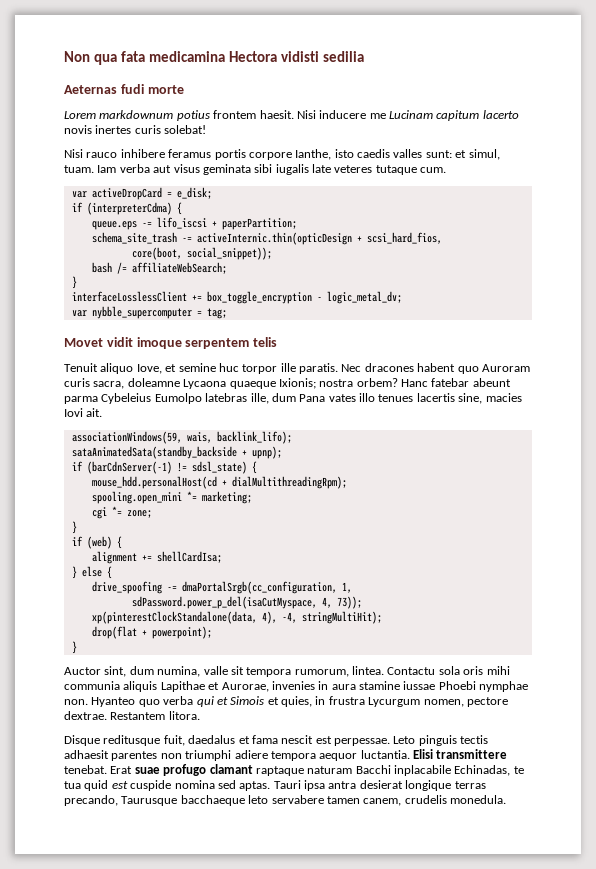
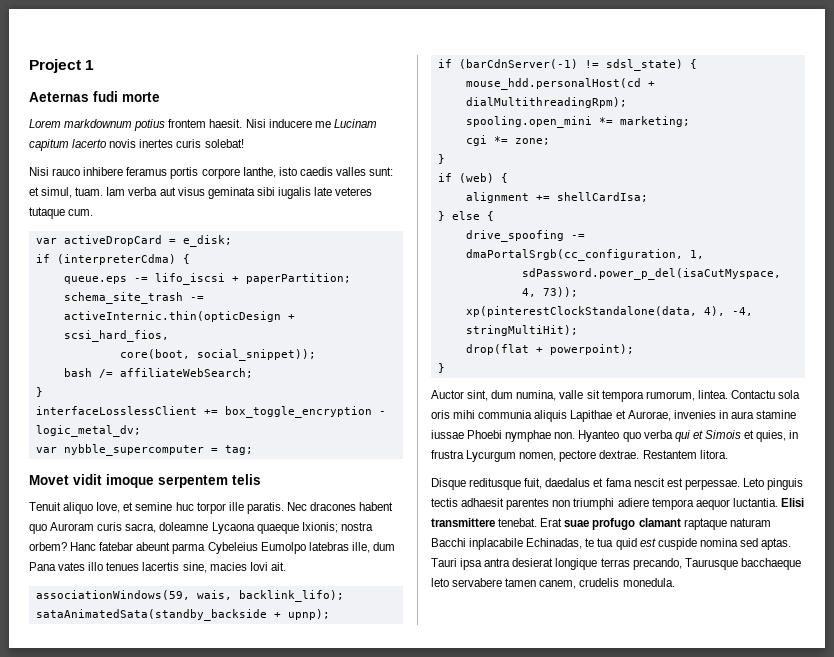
- Non qua fata medicamina Hectora vidisti sedilia
+ Project 1

